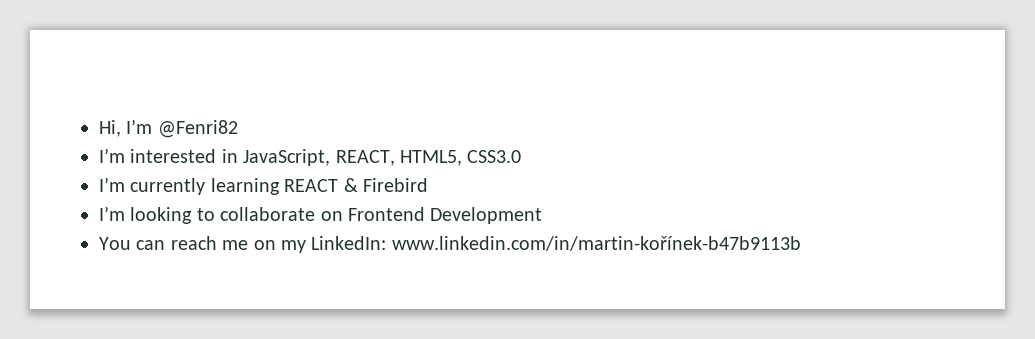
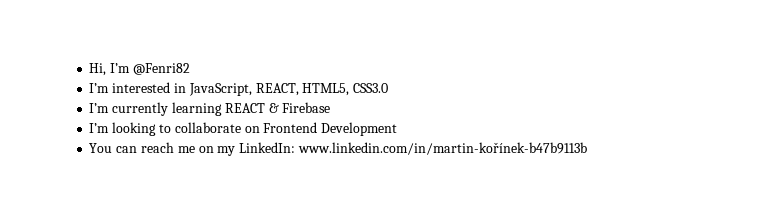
- I’m currently learning REACT & Firebird
+ I’m currently learning REACT & Firebase

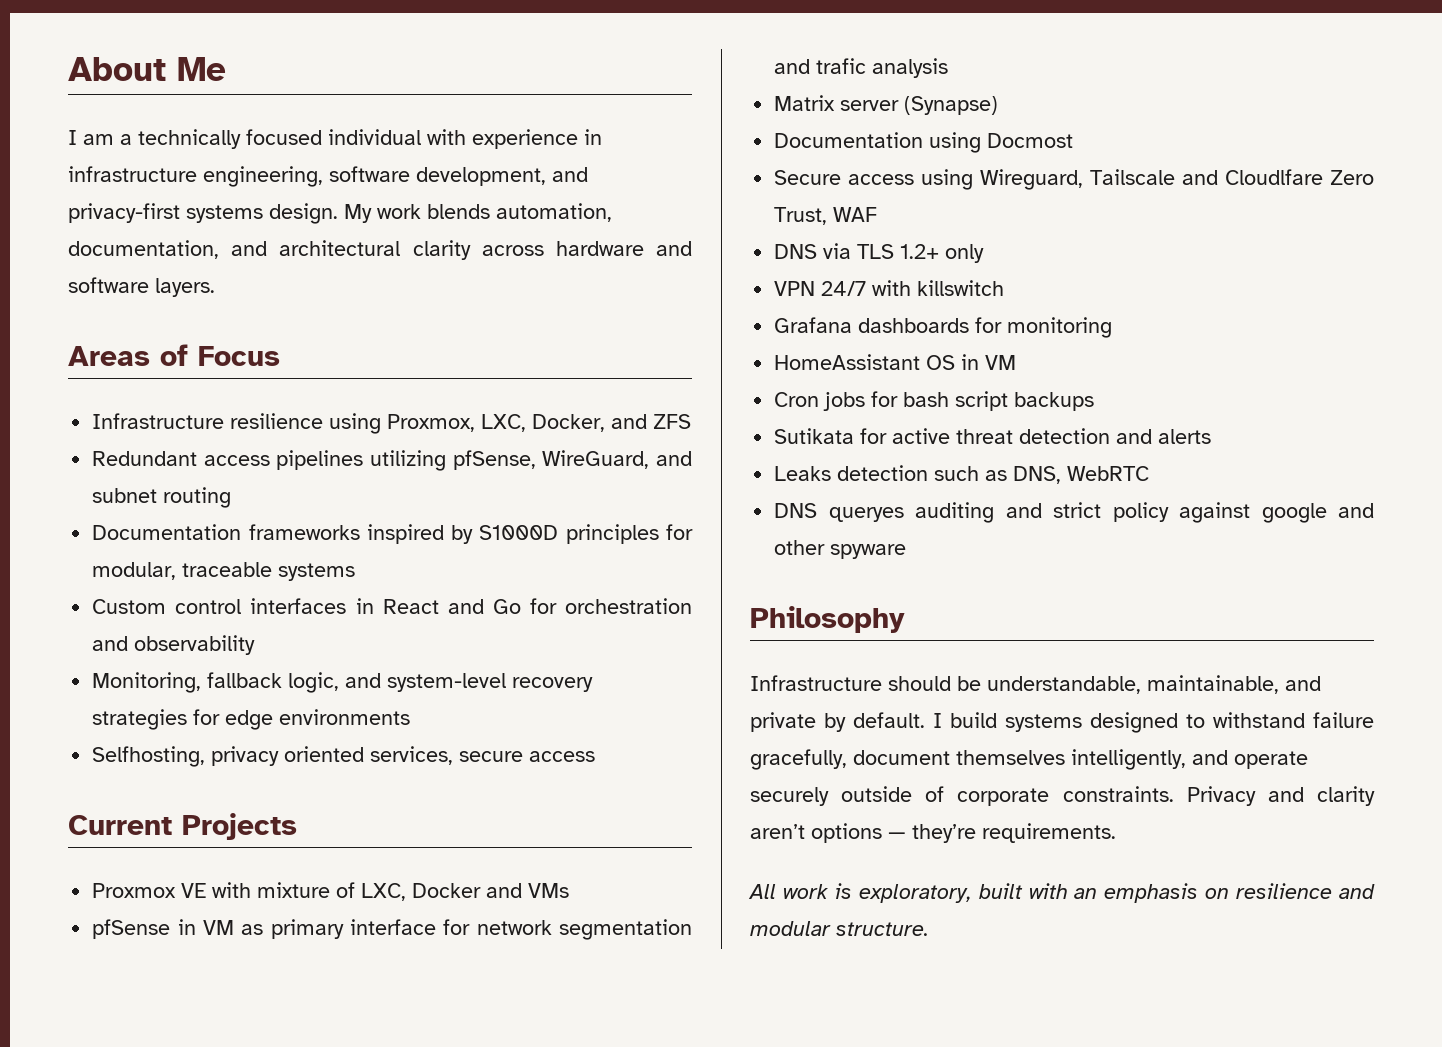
- Hi, I’m @Fenri82
- I’m interested in JavaScript, REACT, HTML5, CSS3.0
- I’m currently learning REACT & Firebase
- I’m looking to collaborate on Frontend Development
- You can reach me on my LinkedIn: www.linkedin.com/in/martin-kořínek-b47b9113b
+ About Me
+ I am a technically focused individual with experience in infrastructure engineering, software development, and privacy-first systems design. My work blends automation, documentation, and architectural clarity across hardware and software layers.
+ Areas of Focus
+ Infrastructure resilience using Proxmox, LXC, Docker, and ZFS
+ Redundant access pipelines utilizing pfSense, WireGuard, and subnet routing
+ Documentation frameworks inspired by S1000D principles for modular, traceable systems
+ Custom control interfaces in React and Go for orchestration and observability
+ Monitoring, fallback logic, and system-level recovery strategies for edge environments
+ Selfhosting, privacy oriented services, secure access
+ Current Projects
+ Proxmox VE with mixture of LXC, Docker and VMs
+ pfSense in VM as primary interface for network segmentation and trafic analysis
+ Matrix server (Synapse)
+ Documentation using Docmost
+ Secure access using Wireguard, Tailscale and Cloudlfare Zero Trust, WAF
+ DNS via TLS 1.2+ only
+ VPN 24/7 with killswitch
+ Grafana dashboards for monitoring
+ HomeAssistant OS in VM
+ Cron jobs for bash script backups
+ Sutikata for active threat detection and alerts
+ Leaks detection such as DNS, WebRTC
+ DNS queryes auditing and strict policy against google and other spyware
+ Philosophy
+ Infrastructure should be understandable, maintainable, and private by default. I build systems designed to withstand failure gracefully, document themselves intelligently, and operate securely outside of corporate constraints. Privacy and clarity aren’t options — they’re requirements.
+ All work is exploratory, built with an emphasis on resilience and modular structure.

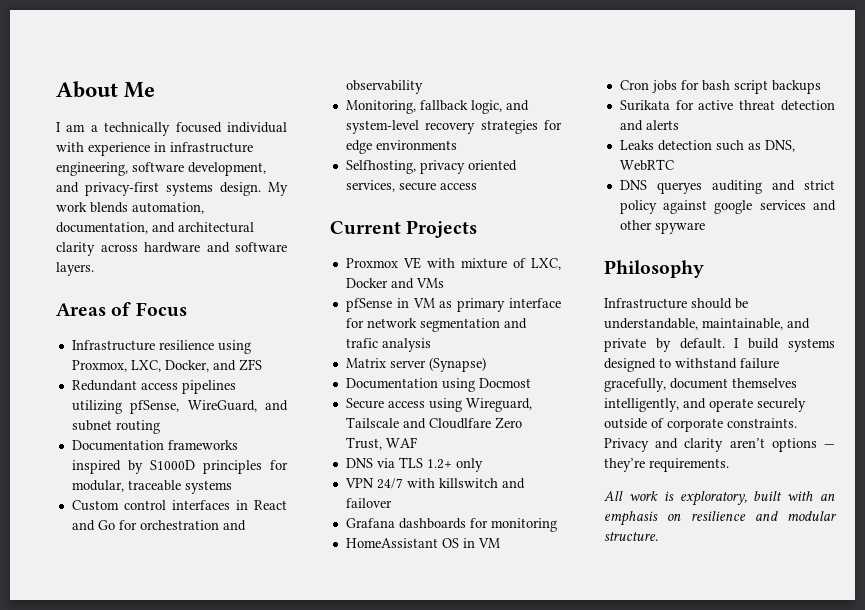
- VPN 24/7 with killswitch
+ VPN 24/7 with killswitch and failover
- Sutikata for active threat detection and alerts
+ Surikata for active threat detection and alerts
- DNS queryes auditing and strict policy against google and other spyware
+ DNS queryes auditing and strict policy against google services and other spyware

